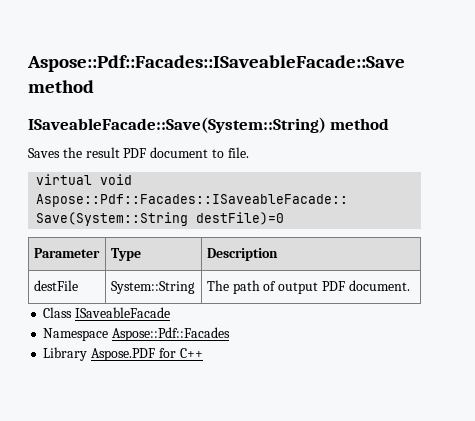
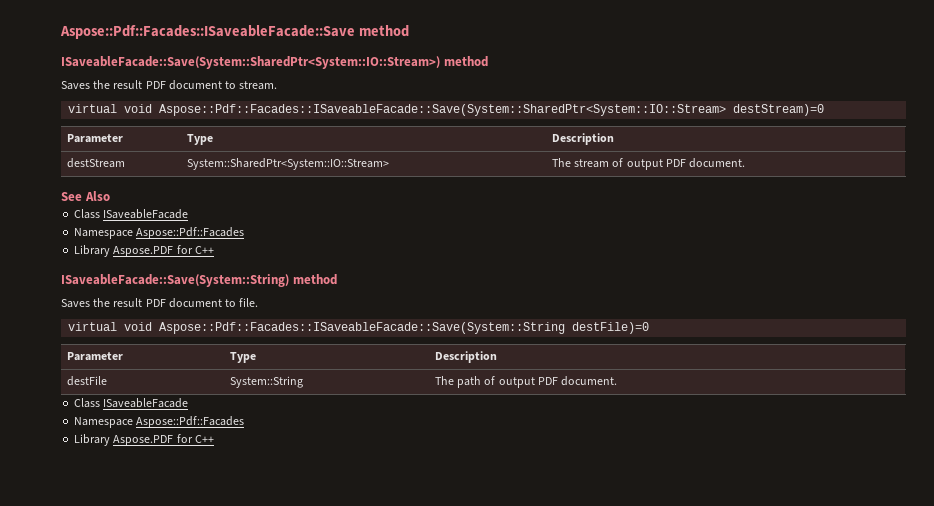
+ ISaveableFacade::Save(System::SharedPtr<System::IO::Stream>) method
+ Saves the result PDF document to stream.
+ virtual void Aspose::Pdf::Facades::ISaveableFacade::Save(System::SharedPtr<System::IO::Stream> destStream)=0
+ Parameter | Type | Description
+ destStream | System::SharedPtr<System::IO::Stream> | The stream of output PDF document.
+ See Also
+ Class ISaveableFacade
+ Namespace Aspose::Pdf::Facades
+ Library Aspose.PDF for C++

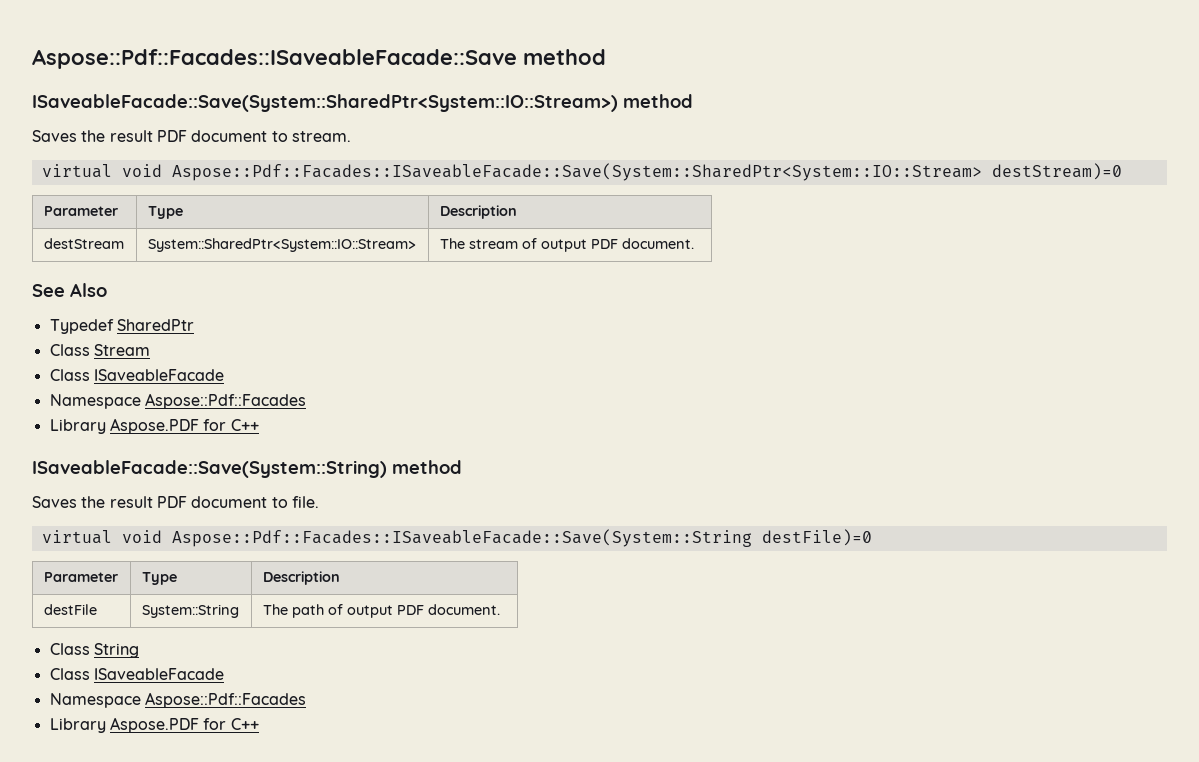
+ Typedef SharedPtr
+ Class Stream
+ Class String

